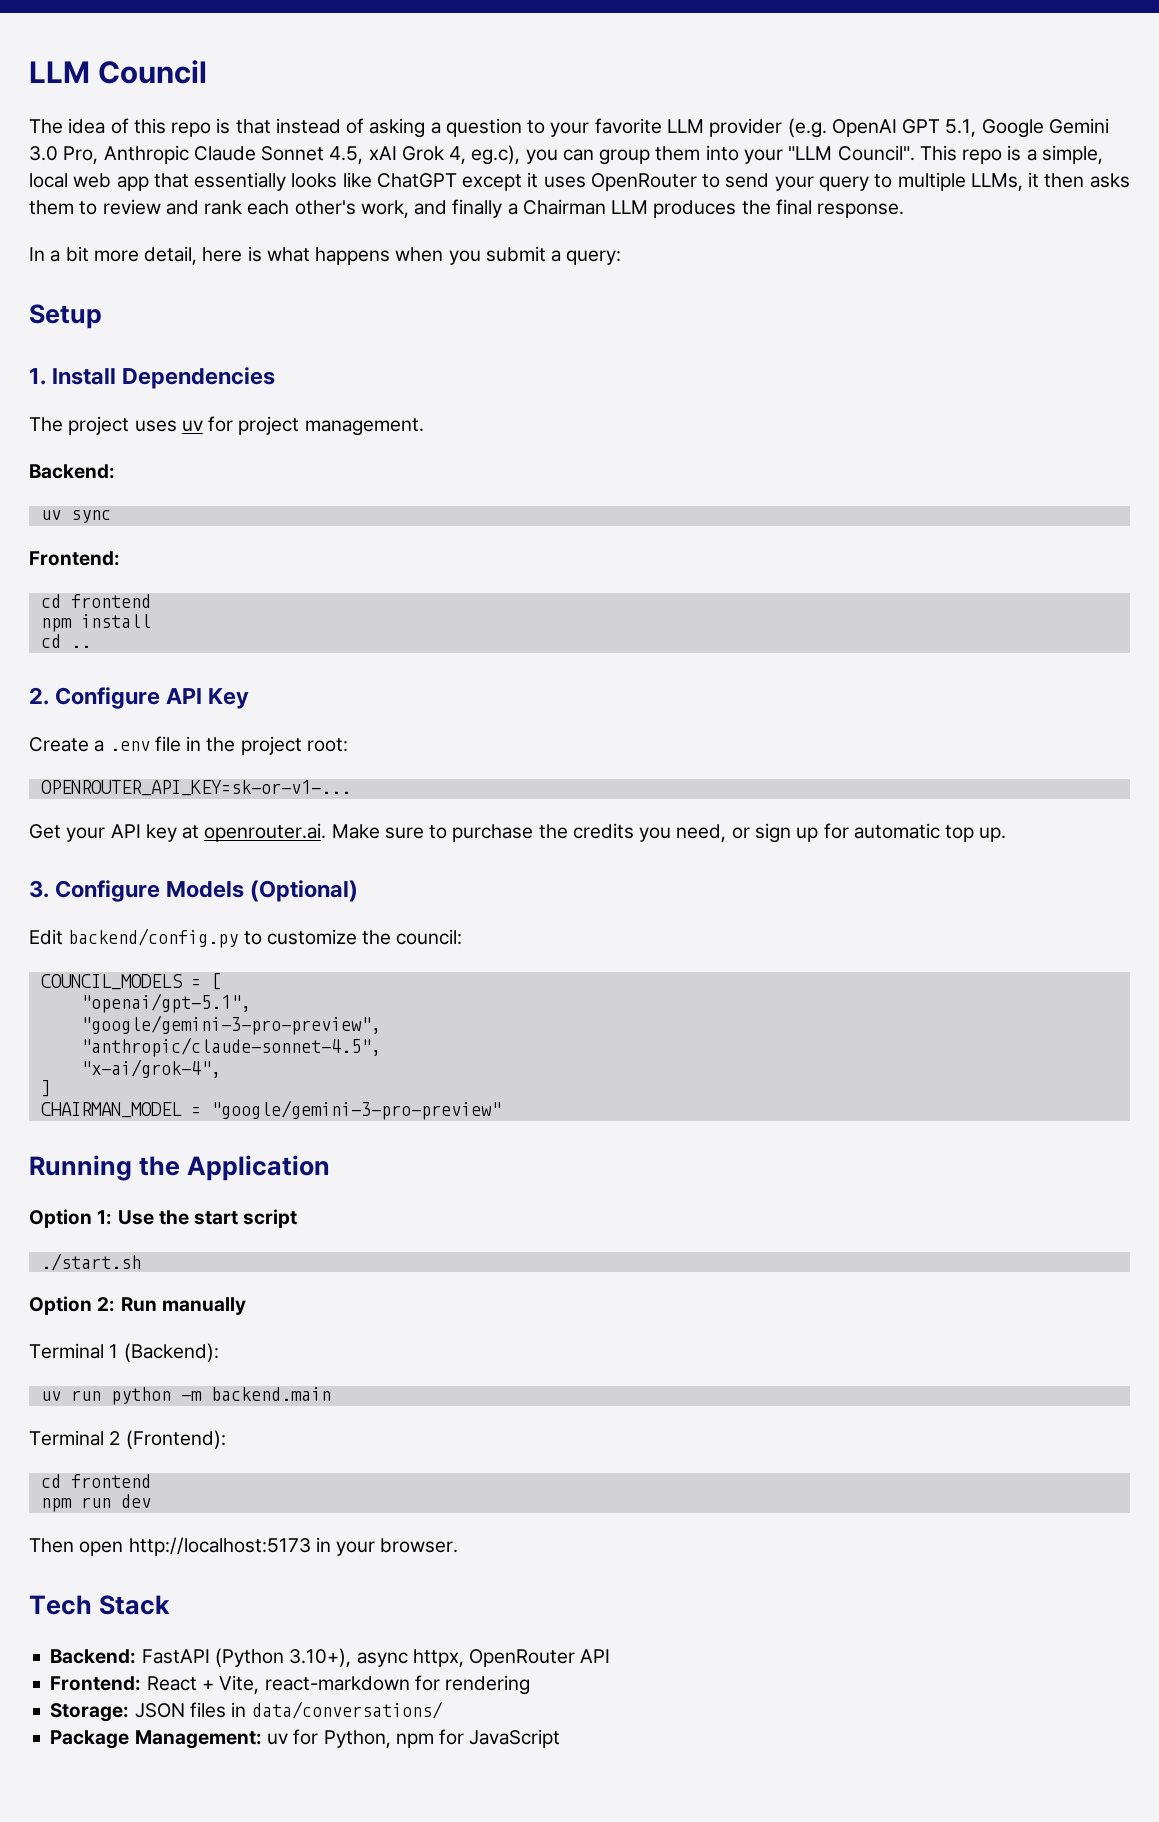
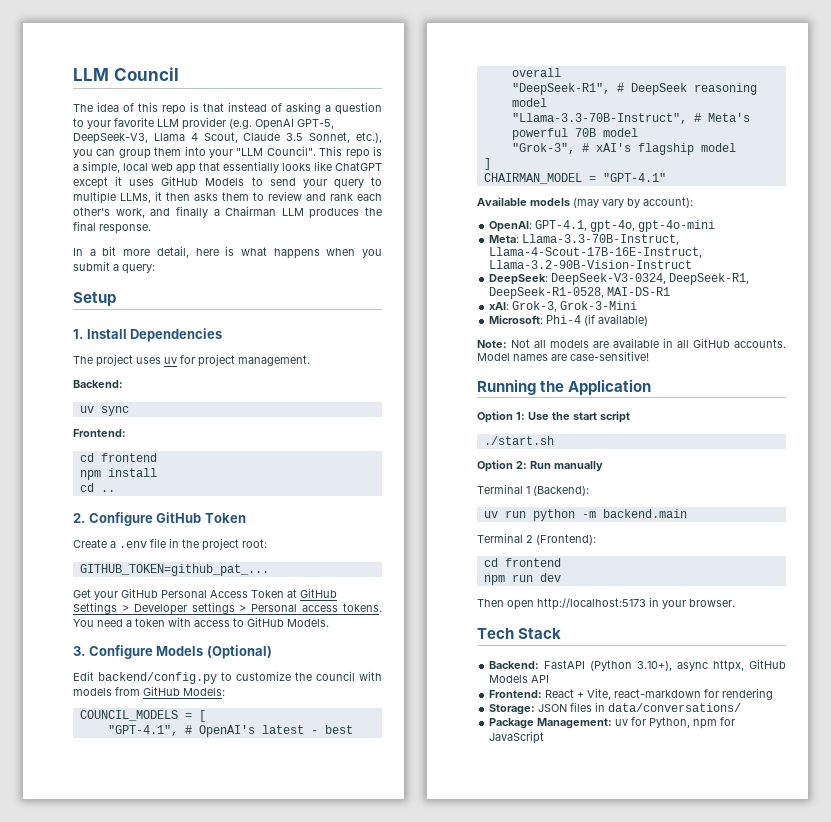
- The idea of this repo is that instead of asking a question to your favorite LLM provider (e.g. OpenAI GPT 5.1, Google Gemini 3.0 Pro, Anthropic Claude Sonnet 4.5, xAI Grok 4, eg.c), you can group them into your "LLM Council".
+ The idea of this repo is that instead of asking a question to your favorite LLM provider (e.g. OpenAI GPT-5, DeepSeek-V3, Llama 4 Scout, Claude 3.5 Sonnet, etc.), you can group them into your "LLM Council".
- This repo is a simple, local web app that essentially looks like ChatGPT except it uses OpenRouter to send your query to multiple LLMs, it then asks them to review and rank each other's work, and finally a Chairman LLM produces the final response.
+ This repo is a simple, local web app that essentially looks like ChatGPT except it uses GitHub Models to send your query to multiple LLMs, it then asks them to review and rank each other's work, and finally a Chairman LLM produces the final response.
- 2. Configure API Key
+ 2. Configure GitHub Token
- OPENROUTER_API_KEY=sk-or-v1-...
+ GITHUB_TOKEN=github_pat_...
- Get your API key at openrouter.ai. Make sure to purchase the credits you need, or sign up for automatic top up.
+ Get your GitHub Personal Access Token at GitHub Settings > Developer settings > Personal access tokens. You need a token with access to GitHub Models.
- Edit backend/config.py to customize the council:
+ Edit backend/config.py to customize the council with models from GitHub Models:
  COUNCIL_MODELS = [
- "openai/gpt-5.1",
- "google/gemini-3-pro-preview",
- "anthropic/claude-sonnet-4.5",
- "x-ai/grok-4",
+ "GPT-4.1", # OpenAI's latest - best overall
+ "DeepSeek-R1", # DeepSeek reasoning model
+ "Llama-3.3-70B-Instruct", # Meta's powerful 70B model
+ "Grok-3", # xAI's flagship model
  ]
- CHAIRMAN_MODEL = "google/gemini-3-pro-preview"
+ CHAIRMAN_MODEL = "GPT-4.1"
+ Available models (may vary by account):
+ OpenAI: GPT-4.1, gpt-4o, gpt-4o-mini
+ Meta: Llama-3.3-70B-Instruct, Llama-4-Scout-17B-16E-Instruct, Llama-3.2-90B-Vision-Instruct
+ DeepSeek: DeepSeek-V3-0324, DeepSeek-R1, DeepSeek-R1-0528, MAI-DS-R1
+ xAI: Grok-3, Grok-3-Mini
+ Microsoft: Phi-4 (if available)
+ Note: Not all models are available in all GitHub accounts. Model names are case-sensitive!
- Backend: FastAPI (Python 3.10+), async httpx, OpenRouter API
+ Backend: FastAPI (Python 3.10+), async httpx, GitHub Models API

